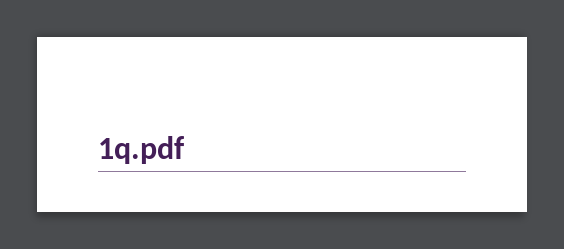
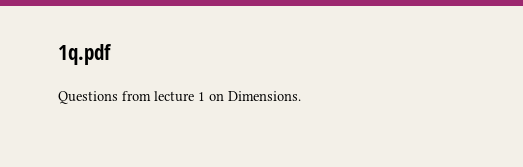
+ Questions from lecture 1 on Dimensions.

